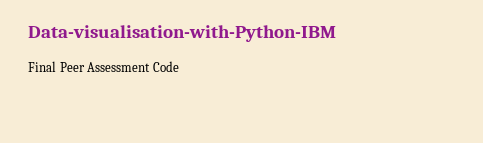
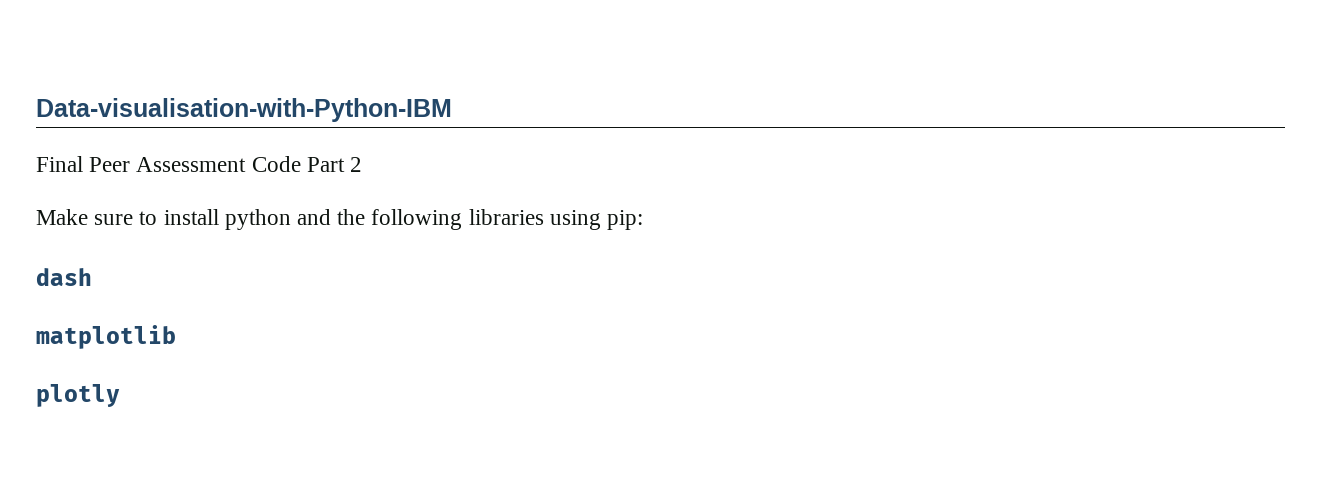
- Final Peer Assessment Code
+ Final Peer Assessment Code Part 2
+ Make sure to install python and the following libraries using pip:
+ dash
+ matplotlib
+ plotly

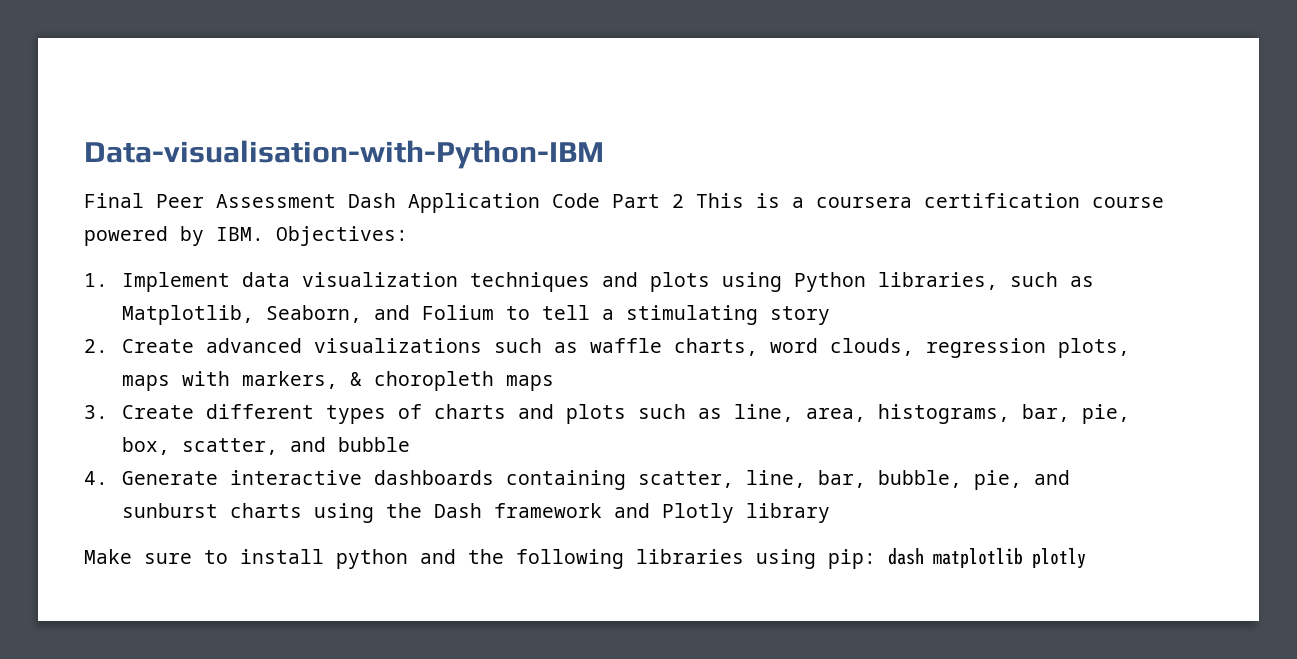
- Final Peer Assessment Code Part 2
+ Final Peer Assessment Dash Application Code Part 2 This is a coursera certification course powered by IBM. Objectives:
+ 1. Implement data visualization techniques and plots using Python libraries, such as Matplotlib, Seaborn, and Folium to tell a stimulating story
+ 2. Create advanced visualizations such as waffle charts, word clouds, regression plots, maps with markers, & choropleth maps
+ 3. Create different types of charts and plots such as line, area, histograms, bar, pie, box, scatter, and bubble
+ 4. Generate interactive dashboards containing scatter, line, bar, bubble, pie, and sunburst charts using the Dash framework and Plotly library
- Make sure to install python and the following libraries using pip:
- dash
- matplotlib
- plotly
+ Make sure to install python and the following libraries using pip: dash matplotlib plotly

